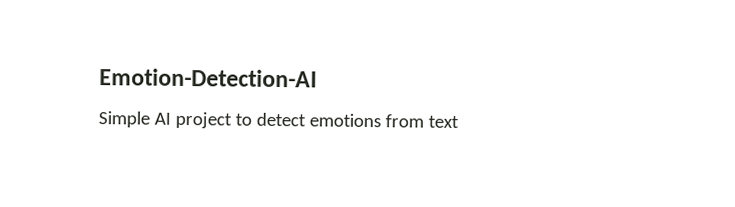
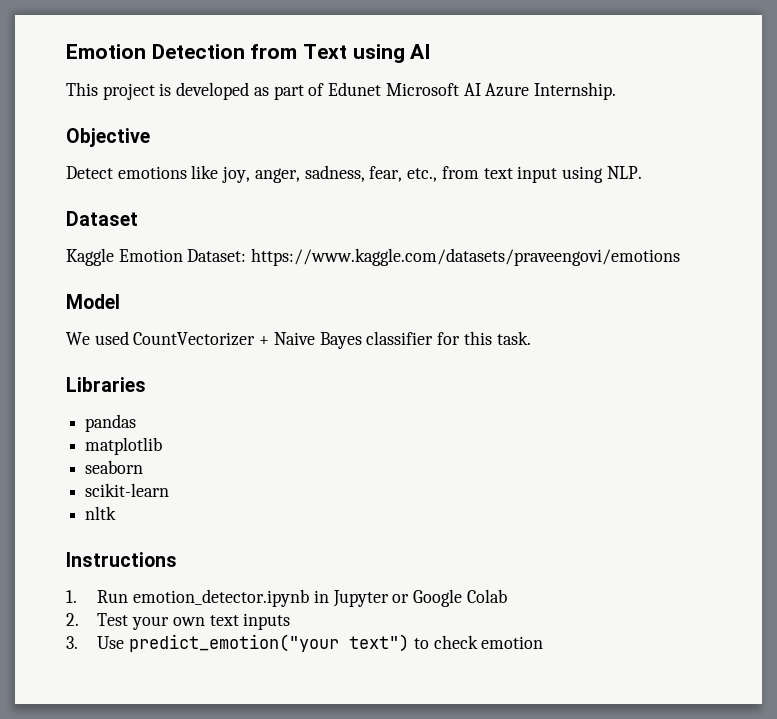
- Emotion-Detection-AI
- Simple AI project to detect emotions from text
+ Emotion Detection from Text using AI
+ This project is developed as part of Edunet Microsoft AI Azure Internship.
+ Objective
+ Detect emotions like joy, anger, sadness, fear, etc., from text input using NLP.
+ Dataset
+ Kaggle Emotion Dataset: https://www.kaggle.com/datasets/praveengovi/emotions
+ Model
+ We used CountVectorizer + Naive Bayes classifier for this task.
+ Libraries
+ pandas
+ matplotlib
+ seaborn
+ scikit-learn
+ nltk
+ Instructions
+ 1. Run emotion_detector.ipynb in Jupyter or Google Colab
+ 2. Test your own text inputs
+ 3. Use predict_emotion("your text") to check emotion

